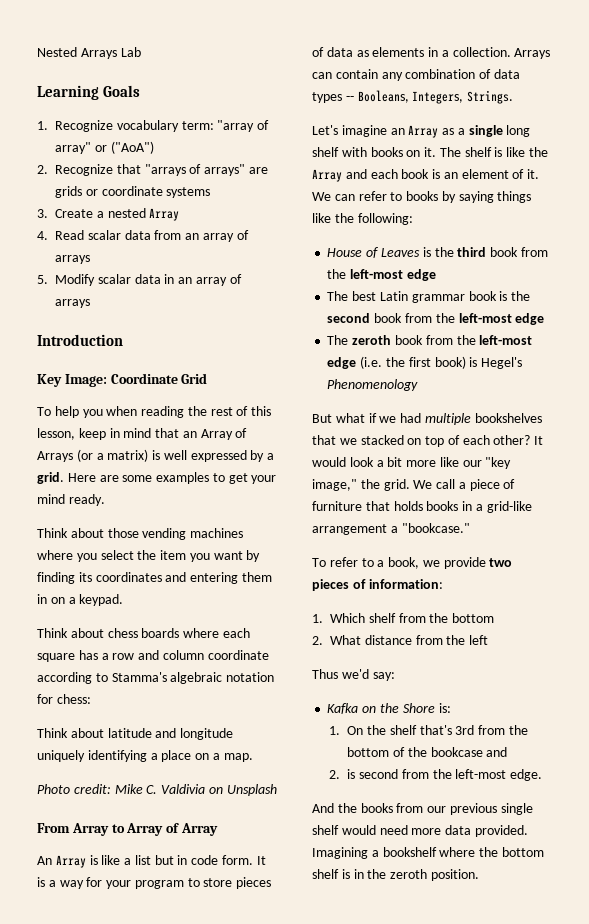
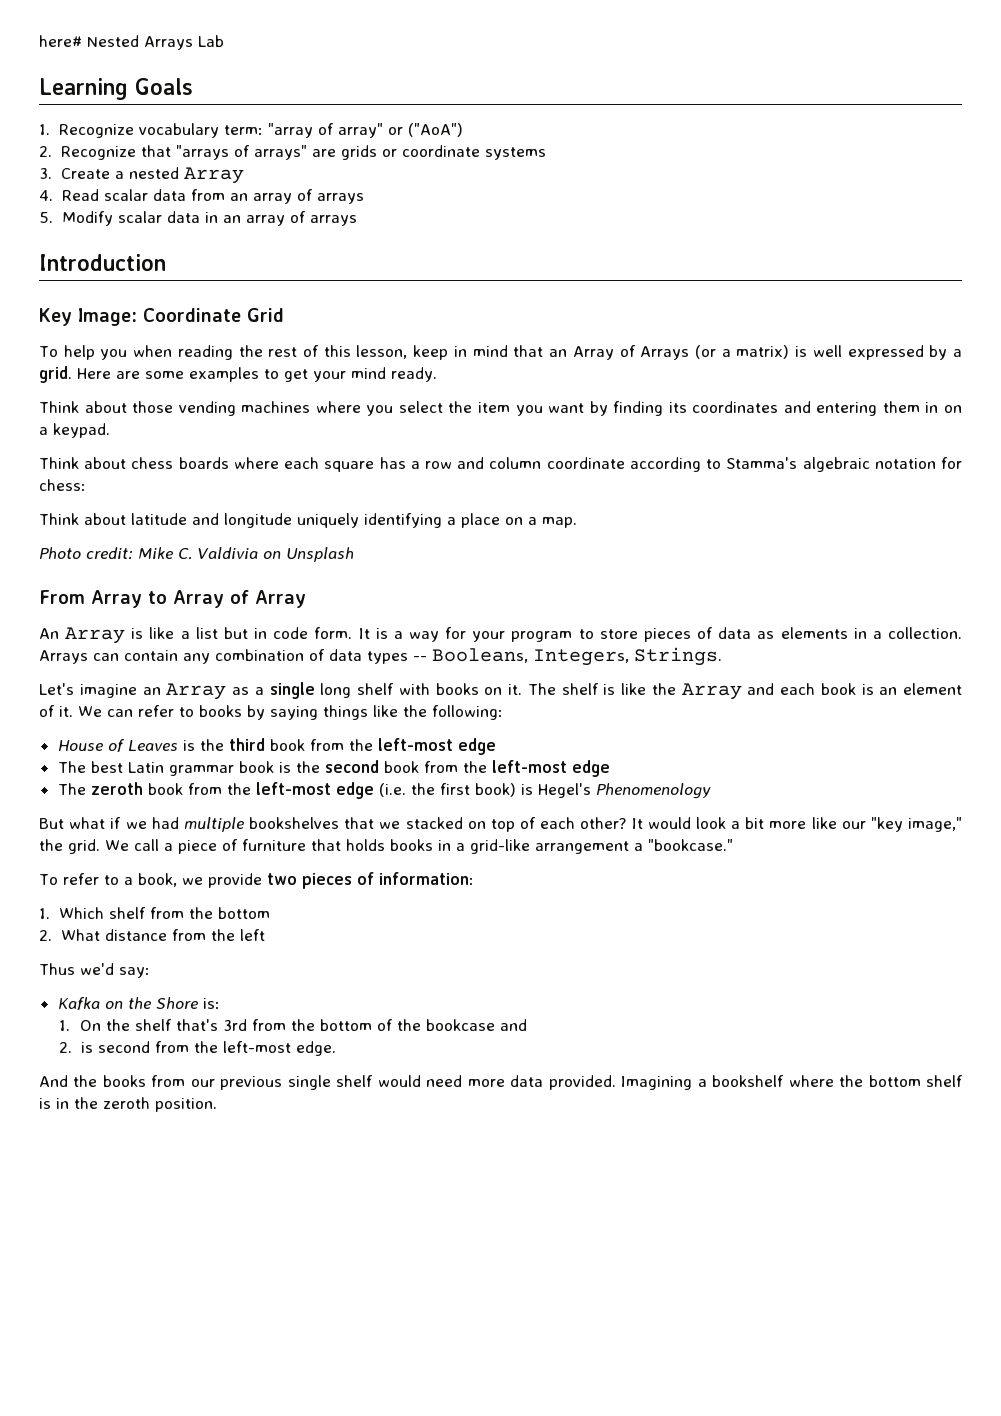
- Nested Arrays Lab
+ here# Nested Arrays Lab

